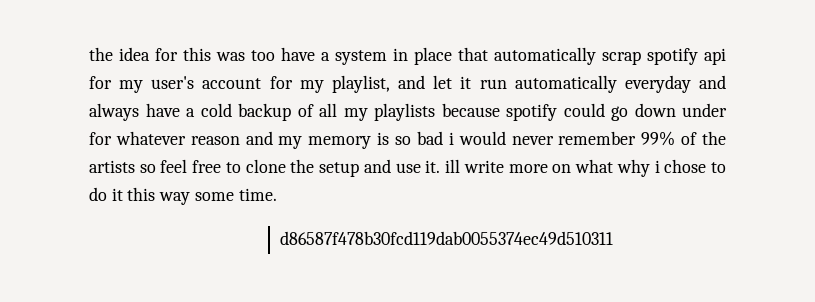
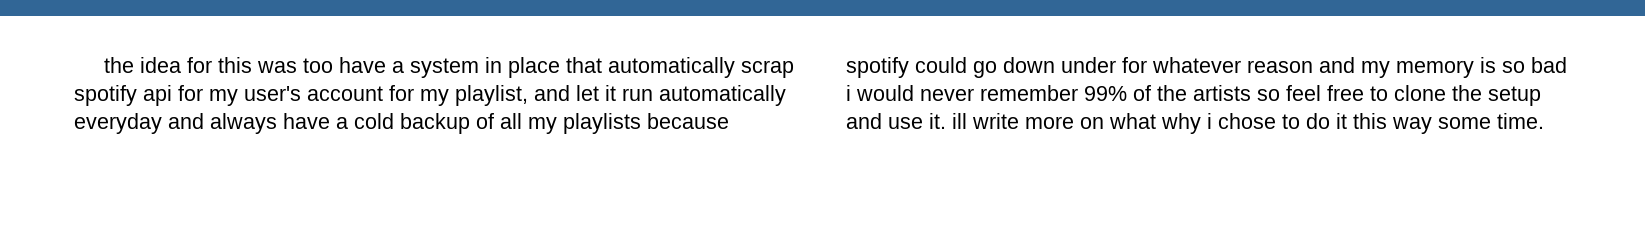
- d86587f478b30fcd119dab0055374ec49d510311

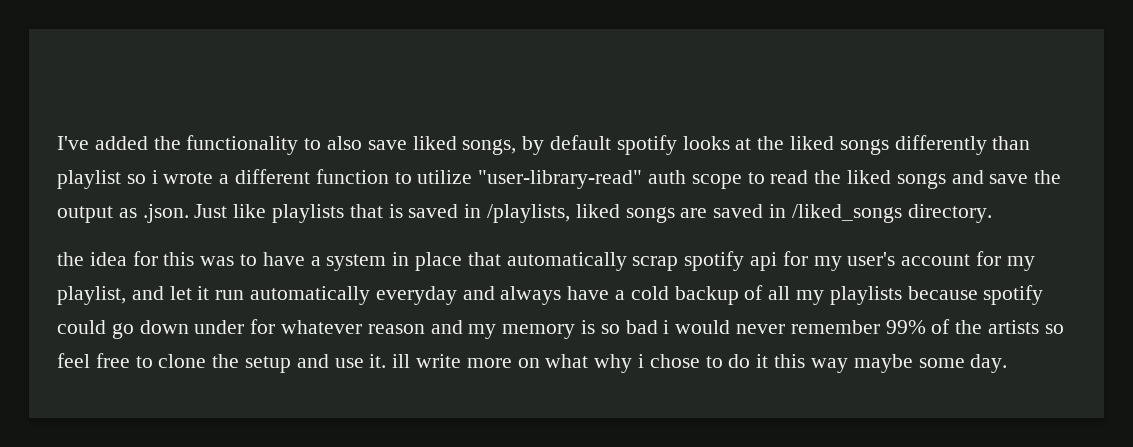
+ I've added the functionality to also save liked songs, by default spotify looks at the liked songs differently than playlist so i wrote a different function to utilize "user-library-read" auth scope to read the liked songs and save the output as .json. Just like playlists that is saved in /playlists, liked songs are saved in /liked_songs directory.
- the idea for this was too have a system in place that automatically scrap spotify api for my user's account for my playlist, and let it run automatically everyday and always have a cold backup of all my playlists because spotify could go down under for whatever reason and my memory is so bad i would never remember 99% of the artists so feel free to clone the setup and use it. ill write more on what why i chose to do it this way some time.
+ the idea for this was to have a system in place that automatically scrap spotify api for my user's account for my playlist, and let it run automatically everyday and always have a cold backup of all my playlists because spotify could go down under for whatever reason and my memory is so bad i would never remember 99% of the artists so feel free to clone the setup and use it. ill write more on what why i chose to do it this way maybe some day.

